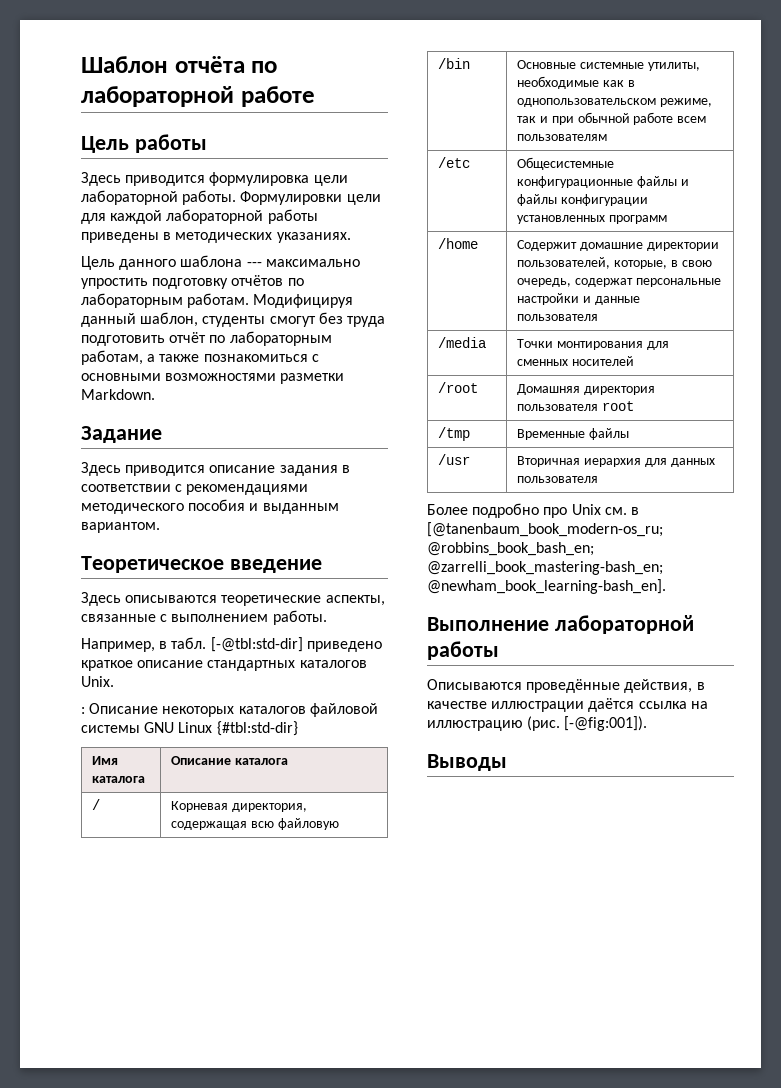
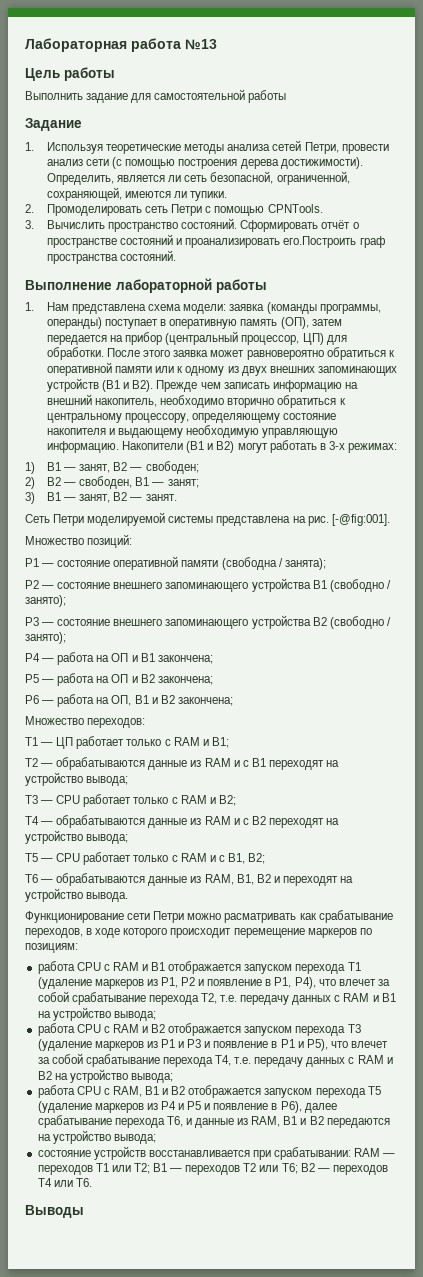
- Шаблон отчёта по лабораторной работе
+ Лабораторная работа №13
  Цель работы
- Здесь приводится формулировка цели лабораторной работы. Формулировки цели для каждой лабораторной работы приведены в методических указаниях.
- Цель данного шаблона --- максимально упростить подготовку отчётов по лабораторным работам. Модифицируя данный шаблон, студенты смогут без труда подготовить отчёт по лабораторным работам, а также познакомиться с основными возможностями разметки Markdown.
+ Выполнить задание для самостоятельной работы
  Задание
- Здесь приводится описание задания в соответствии с рекомендациями методического пособия и выданным вариантом.
- Теоретическое введение
- Здесь описываются теоретические аспекты, связанные с выполнением работы.
- Например, в табл. [-@tbl:std-dir] приведено краткое описание стандартных каталогов Unix.
- : Описание некоторых каталогов файловой системы GNU Linux {#tbl:std-dir}
- Имя каталога | Описание каталога
- / | Корневая директория, содержащая всю файловую
- /bin | Основные системные утилиты, необходимые как в однопользовательском режиме, так и при обычной работе всем пользователям
- /etc | Общесистемные конфигурационные файлы и файлы конфигурации установленных программ
- /home | Содержит домашние директории пользователей, которые, в свою очередь, содержат персональные настройки и данные пользователя
- /media | Точки монтирования для сменных носителей
- /root | Домашняя директория пользователя root
- /tmp | Временные файлы
- /usr | Вторичная иерархия для данных пользователя
- Более подробно про Unix см. в [@tanenbaum_book_modern-os_ru; @robbins_book_bash_en; @zarrelli_book_mastering-bash_en; @newham_book_learning-bash_en].
+ 1. Используя теоретические методы анализа сетей Петри, провести анализ сети (с помощью построения дерева достижимости). Определить, является ли сеть безопасной, ограниченной, сохраняющей, имеются ли тупики.
+ 2. Промоделировать сеть Петри с помощью CPNTools.
+ 3. Вычислить пространство состояний. Сформировать отчёт о пространстве состояний и проанализировать его.Построить граф пространства состояний.
  Выполнение лабораторной работы
- Описываются проведённые действия, в качестве иллюстрации даётся ссылка на иллюстрацию (рис. [-@fig:001]).
+ 1. Нам представлена схема модели: заявка (команды программы, операнды) поступает в оперативную память (ОП), затем передается на прибор (центральный процессор, ЦП) для обработки. После этого заявка может равновероятно обратиться к оперативной памяти или к одному из двух внешних запоминающих устройств (B1 и B2). Прежде чем записать информацию на внешний накопитель, необходимо вторично обратиться к центральному процессору, определяющему состояние накопителя и выдающему необходимую управляющую информацию. Накопители (B1 и B2) могут работать в 3-х режимах:
+ 1) B1 — занят, B2 — свободен;
+ 2) B2 — свободен, B1 — занят;
+ 3) B1 — занят, B2 — занят.
+ Сеть Петри моделируемой системы представлена на рис. [-@fig:001].
+ Множество позиций:
+ P1 — состояние оперативной памяти (свободна / занята);
+ P2 — состояние внешнего запоминающего устройства B1 (свободно / занято);
+ P3 — состояние внешнего запоминающего устройства B2 (свободно / занято);
+ P4 — работа на ОП и B1 закончена;
+ P5 — работа на ОП и B2 закончена;
+ P6 — работа на ОП, B1 и B2 закончена;
+ Множество переходов:
+ T1 — ЦП работает только с RAM и B1;
+ T2 — обрабатываются данные из RAM и с B1 переходят на устройство вывода;
+ T3 — CPU работает только с RAM и B2;
+ T4 — обрабатываются данные из RAM и с B2 переходят на устройство вывода;
+ T5 — CPU работает только с RAM и с B1, B2;
+ T6 — обрабатываются данные из RAM, B1, B2 и переходят на устройство вывода.
+ Функционирование сети Петри можно расматривать как срабатывание переходов, в ходе которого происходит перемещение маркеров по позициям:
+ работа CPU с RAM и B1 отображается запуском перехода T1 (удаление маркеров из P1, P2 и появление в P1, P4), что влечет за собой срабатывание перехода T2, т.е. передачу данных с RAM и B1 на устройство вывода;
+ работа CPU с RAM и B2 отображается запуском перехода T3 (удаление маркеров из P1 и P3 и появление в P1 и P5), что влечет за собой срабатывание перехода T4, т.е. передачу данных с RAM и B2 на устройство вывода;
+ работа CPU с RAM, B1 и B2 отображается запуском перехода T5 (удаление маркеров из P4 и P5 и появление в P6), далее срабатывание перехода T6, и данные из RAM, B1 и B2 передаются на устройство вывода;
+ состояние устройств восстанавливается при срабатывании: RAM — переходов T1 или T2; B1 — переходов T2 или T6; B2 — переходов T4 или T6.

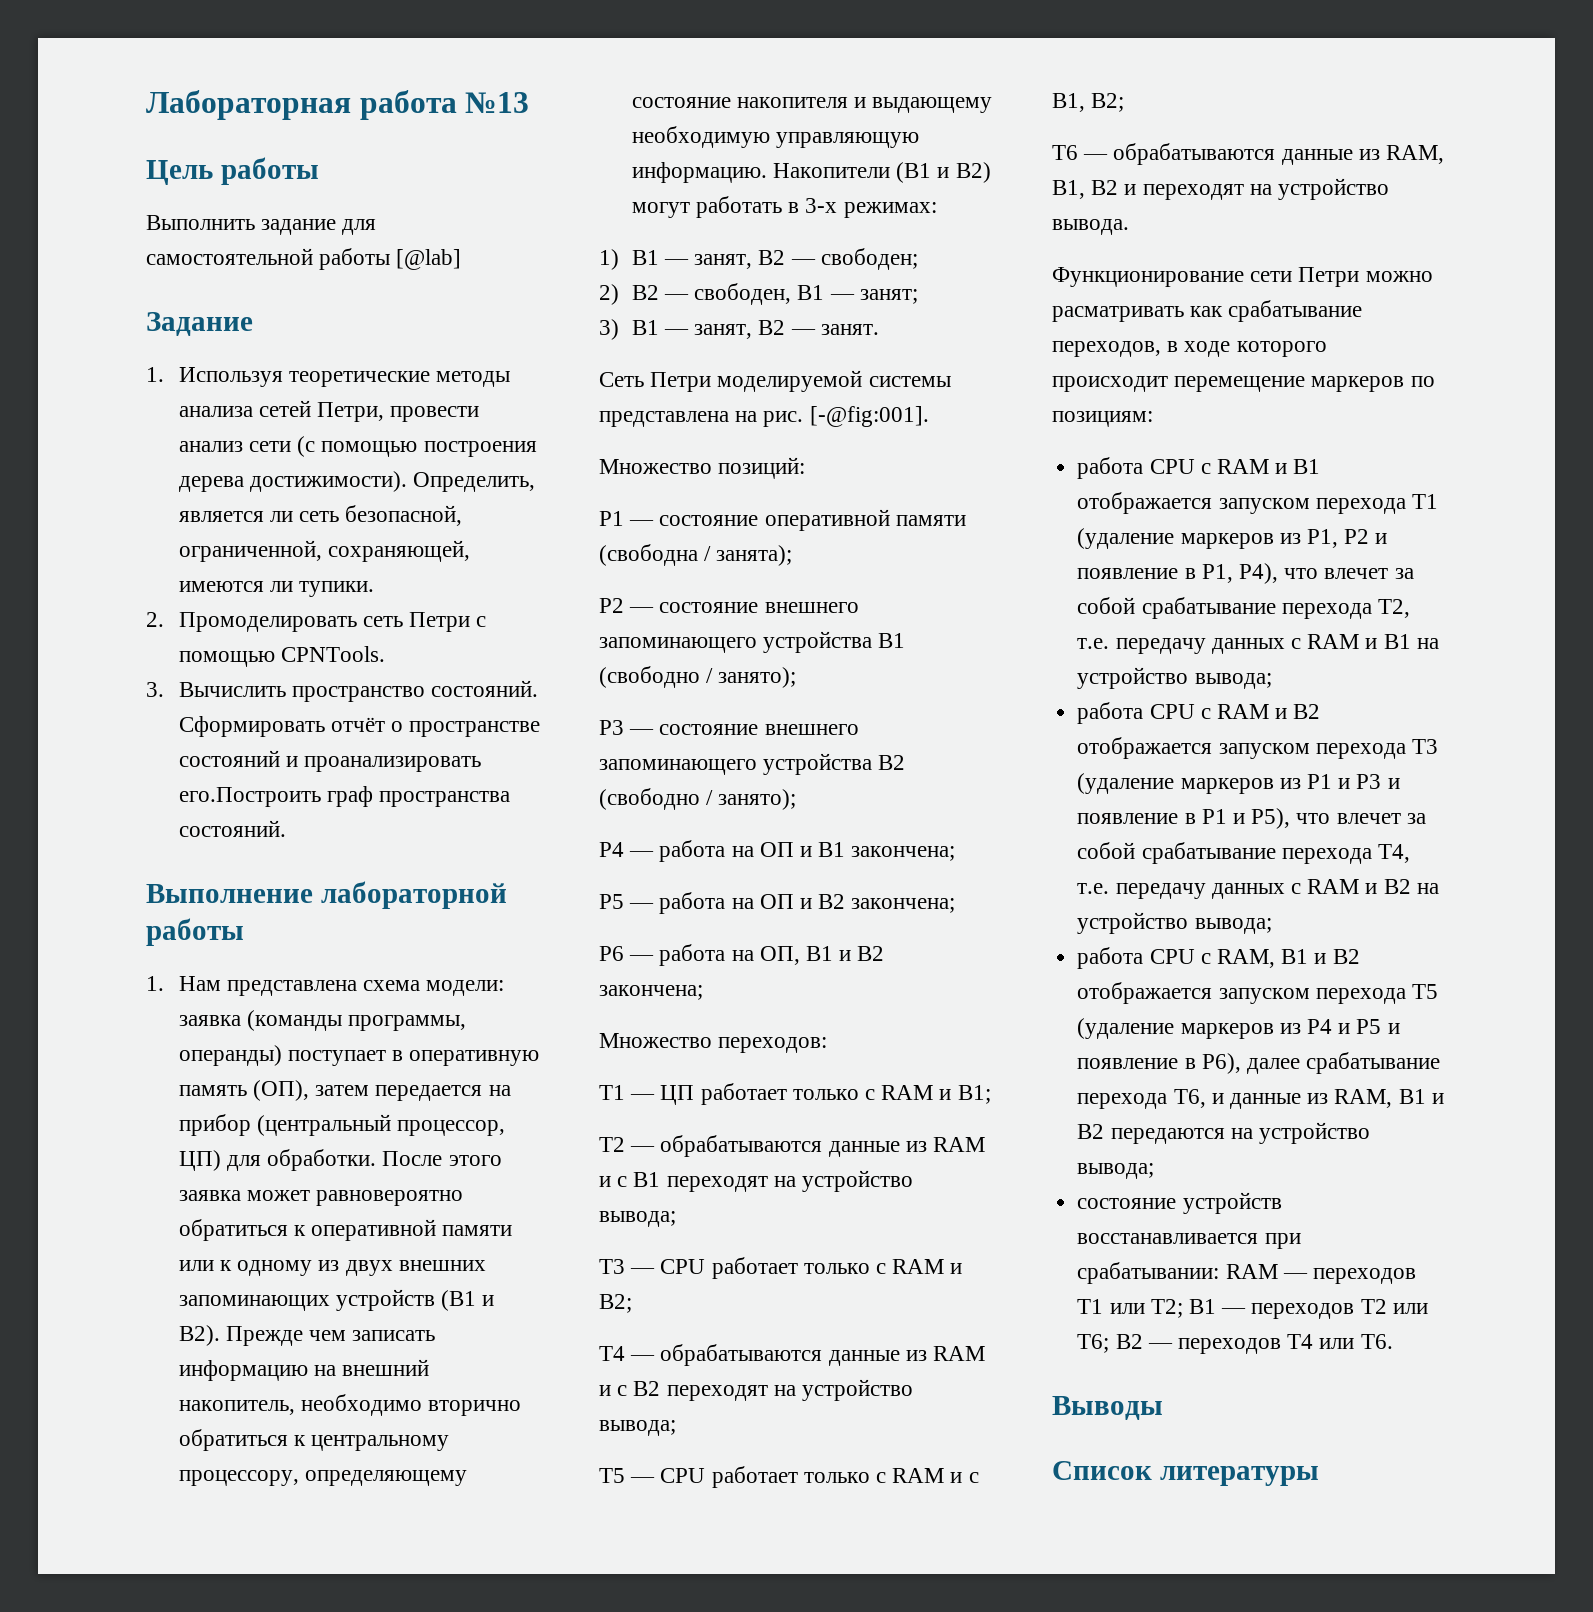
- Выполнить задание для самостоятельной работы
+ Выполнить задание для самостоятельной работы [@lab]
+ Список литературы

